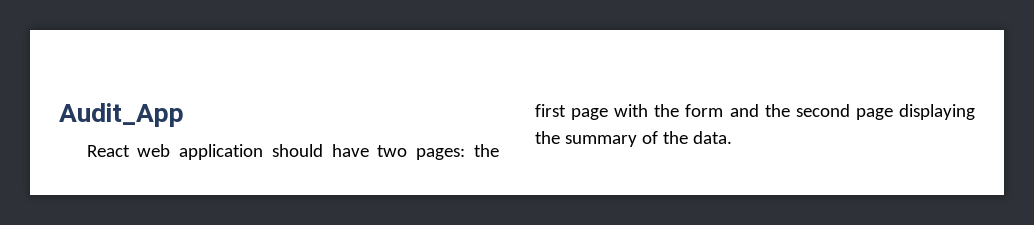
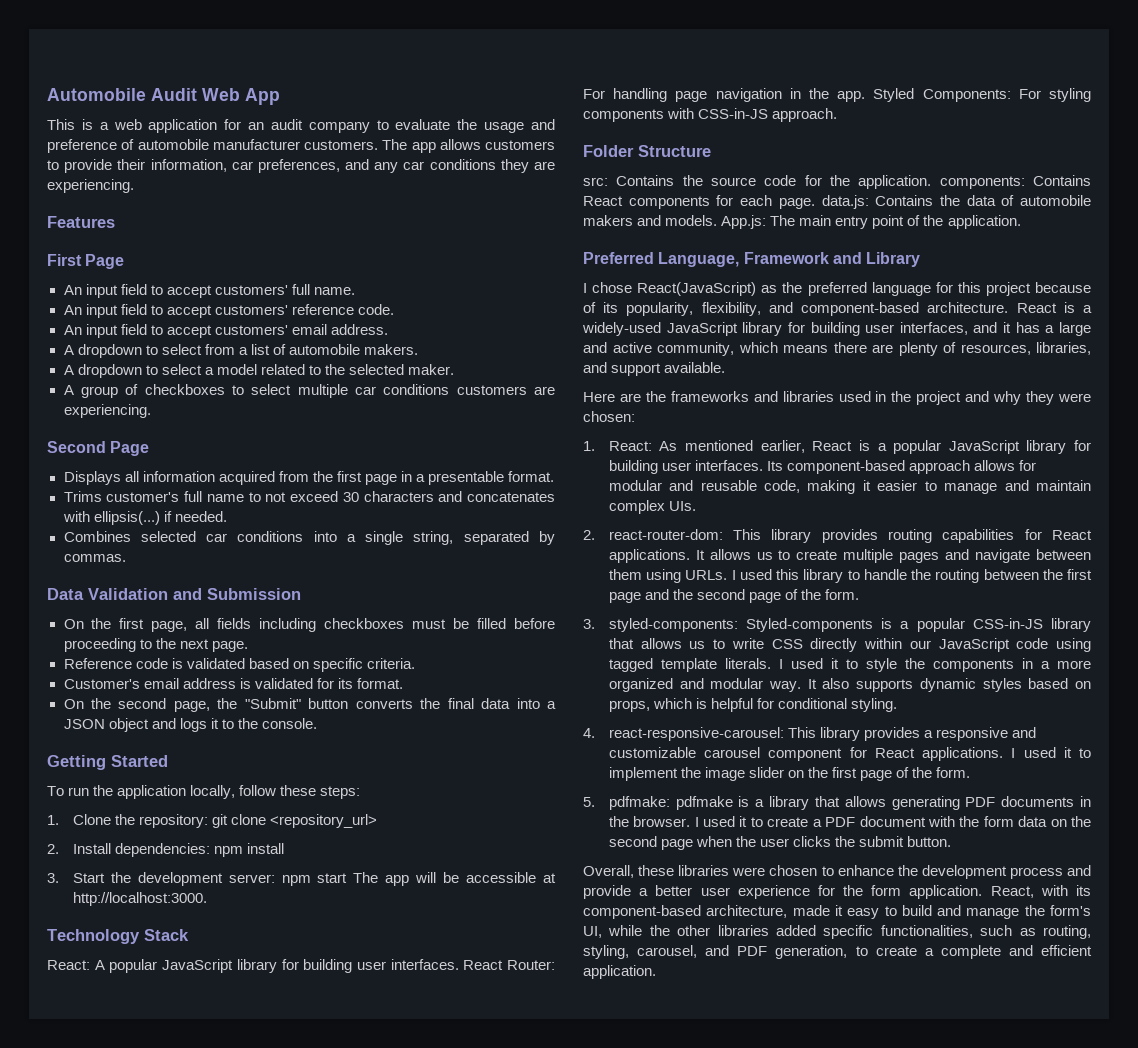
- Audit_App
- React web application should have two pages: the first page with the form and the second page displaying the summary of the data.
+ Automobile Audit Web App
+ This is a web application for an audit company to evaluate the usage and preference of automobile manufacturer customers. The app allows customers to provide their information, car preferences, and any car conditions they are experiencing.
+ Features
+ First Page
+ An input field to accept customers' full name.
+ An input field to accept customers' reference code.
+ An input field to accept customers' email address.
+ A dropdown to select from a list of automobile makers.
+ A dropdown to select a model related to the selected maker.
+ A group of checkboxes to select multiple car conditions customers are experiencing.
+ Second Page
+ Displays all information acquired from the first page in a presentable format.
+ Trims customer's full name to not exceed 30 characters and concatenates with ellipsis(...) if needed.
+ Combines selected car conditions into a single string, separated by commas.
+ Data Validation and Submission
+ On the first page, all fields including checkboxes must be filled before proceeding to the next page.
+ Reference code is validated based on specific criteria.
+ Customer's email address is validated for its format.
+ On the second page, the "Submit" button converts the final data into a JSON object and logs it to the console.
+ Getting Started
+ To run the application locally, follow these steps:
+ 1. Clone the repository: git clone <repository_url>
+ 2. Install dependencies: npm install
+ 3. Start the development server: npm start The app will be accessible at http://localhost:3000.
+ Technology Stack
+ React: A popular JavaScript library for building user interfaces. React Router: For handling page navigation in the app. Styled Components: For styling components with CSS-in-JS approach.
+ Folder Structure
+ src: Contains the source code for the application. components: Contains React components for each page. data.js: Contains the data of automobile makers and models. App.js: The main entry point of the application.
+ Preferred Language, Framework and Library
+ I chose React(JavaScript) as the preferred language for this project because of its popularity, flexibility, and component-based architecture. React is a widely-used JavaScript library for building user interfaces, and it has a large and active community, which means there are plenty of resources, libraries, and support available.
+ Here are the frameworks and libraries used in the project and why they were chosen:
+ 1. React: As mentioned earlier, React is a popular JavaScript library for building user interfaces. Its component-based approach allows for modular and reusable code, making it easier to manage and maintain complex UIs.
+ 2. react-router-dom: This library provides routing capabilities for React applications. It allows us to create multiple pages and navigate between them using URLs. I used this library to handle the routing between the first page and the second page of the form.
+ 3. styled-components: Styled-components is a popular CSS-in-JS library that allows us to write CSS directly within our JavaScript code using tagged template literals. I used it to style the components in a more organized and modular way. It also supports dynamic styles based on props, which is helpful for conditional styling.
+ 4. react-responsive-carousel: This library provides a responsive and customizable carousel component for React applications. I used it to implement the image slider on the first page of the form.
+ 5. pdfmake: pdfmake is a library that allows generating PDF documents in the browser. I used it to create a PDF document with the form data on the second page when the user clicks the submit button.
+ Overall, these libraries were chosen to enhance the development process and provide a better user experience for the form application. React, with its component-based architecture, made it easy to build and manage the form's UI, while the other libraries added specific functionalities, such as routing, styling, carousel, and PDF generation, to create a complete and efficient application.

